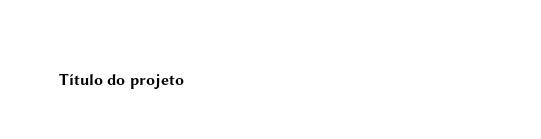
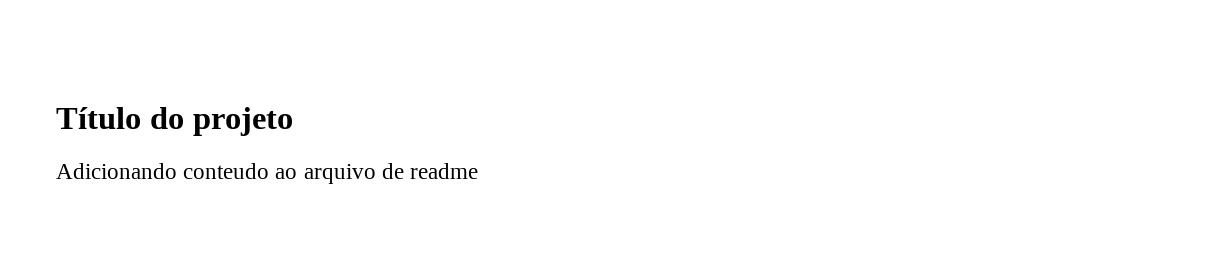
+ Adicionando conteudo ao arquivo de readme

